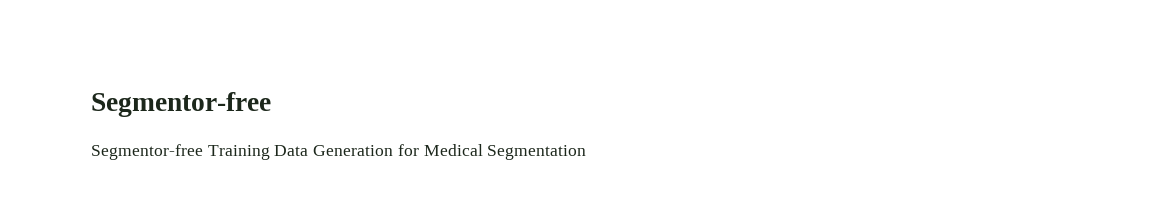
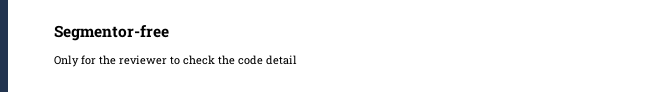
- Segmentor-free Training Data Generation for Medical Segmentation
+ Only for the reviewer to check the code detail

